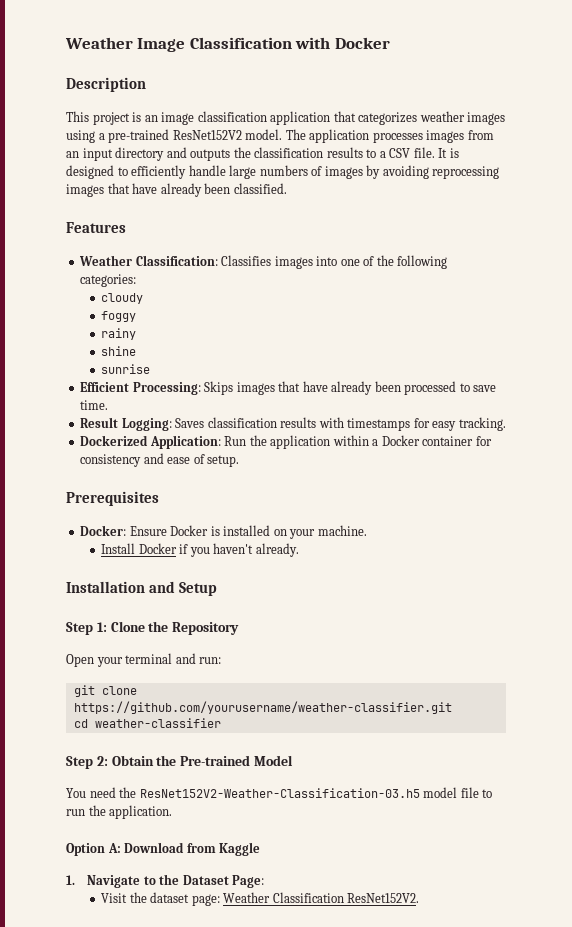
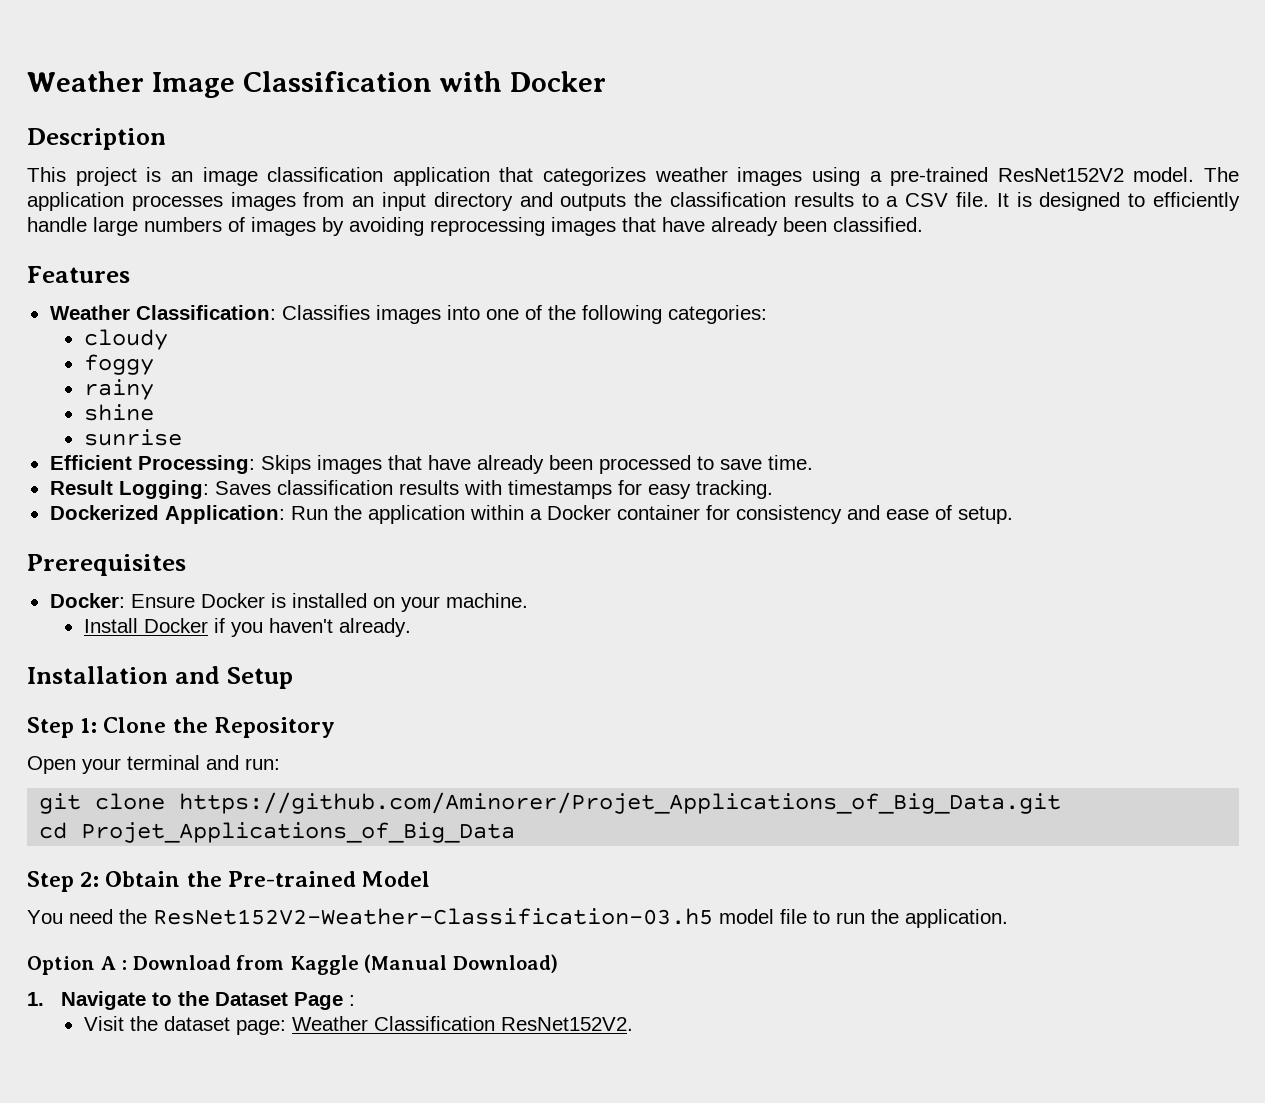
- git clone https://github.com/yourusername/weather-classifier.git
+ git clone https://github.com/Aminorer/Projet_Applications_of_Big_Data.git
- cd weather-classifier
+ cd Projet_Applications_of_Big_Data
- Option A: Download from Kaggle
+ Option A : Download from Kaggle (Manual Download)
- 1. Navigate to the Dataset Page:
+ 1. Navigate to the Dataset Page :

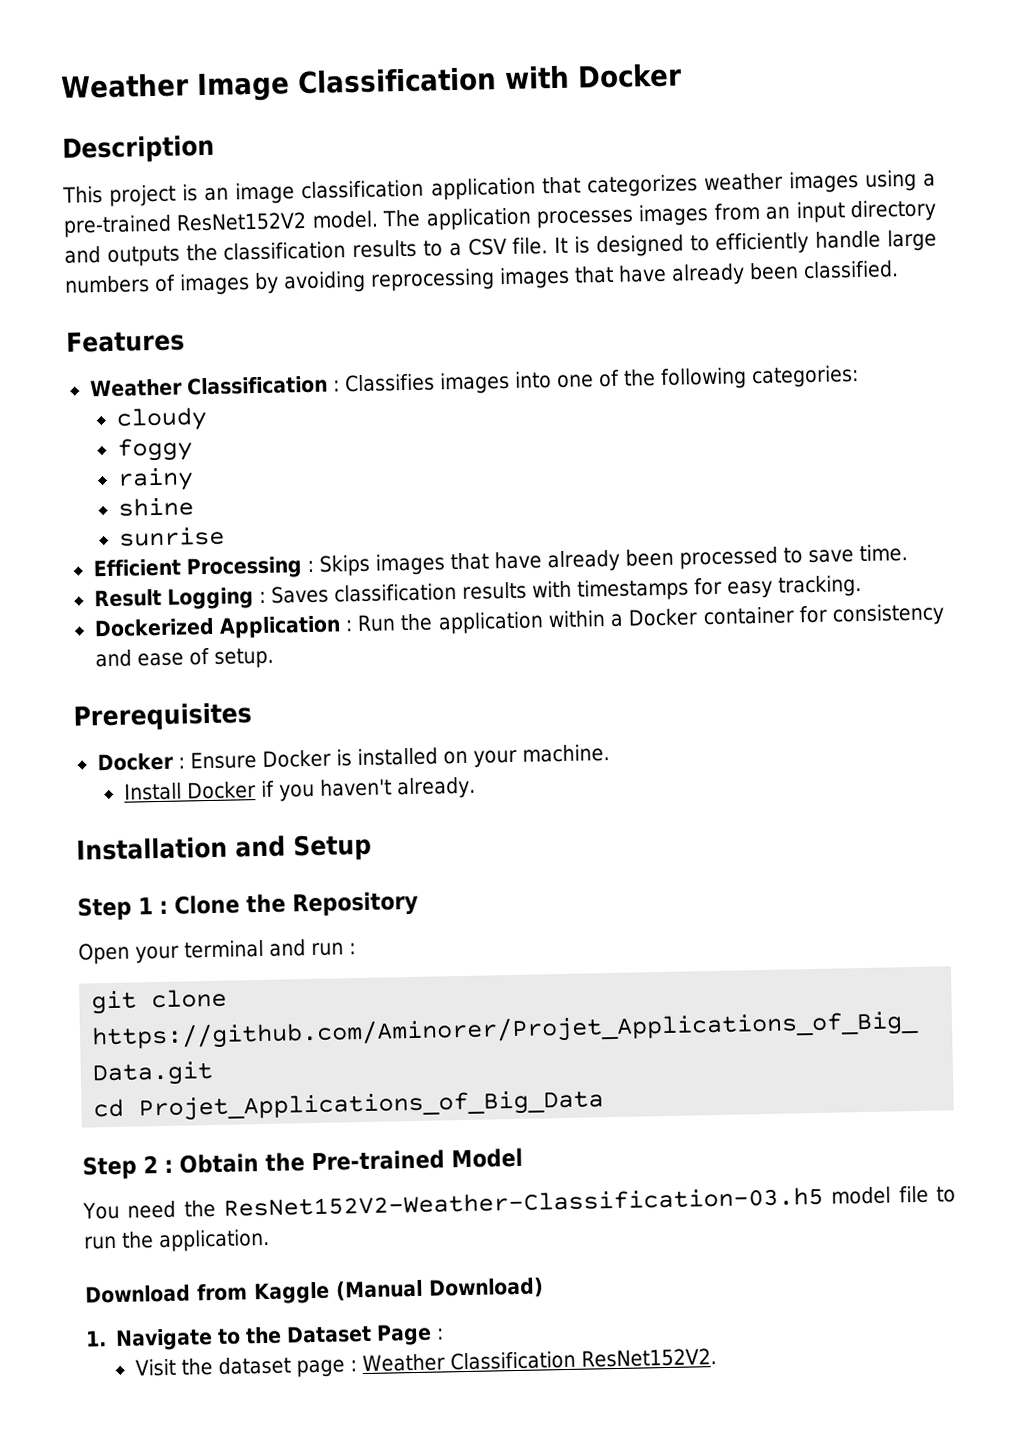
- Weather Classification: Classifies images into one of the following categories:
+ Weather Classification : Classifies images into one of the following categories:
- Efficient Processing: Skips images that have already been processed to save time.
+ Efficient Processing : Skips images that have already been processed to save time.
- Result Logging: Saves classification results with timestamps for easy tracking.
+ Result Logging : Saves classification results with timestamps for easy tracking.
- Dockerized Application: Run the application within a Docker container for consistency and ease of setup.
+ Dockerized Application : Run the application within a Docker container for consistency and ease of setup.
- Docker: Ensure Docker is installed on your machine.
+ Docker : Ensure Docker is installed on your machine.
- Step 1: Clone the Repository
+ Step 1 : Clone the Repository
- Open your terminal and run:
+ Open your terminal and run :
- Step 2: Obtain the Pre-trained Model
+ Step 2 : Obtain the Pre-trained Model
- Option A : Download from Kaggle (Manual Download)
+ Download from Kaggle (Manual Download)
- Visit the dataset page: Weather Classification ResNet152V2.
+ Visit the dataset page : Weather Classification ResNet152V2.

